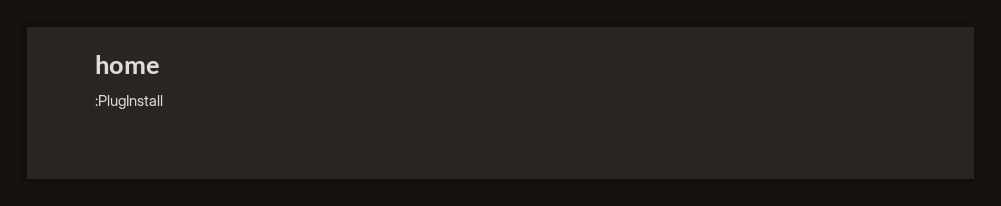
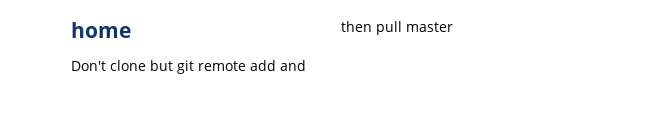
- :PlugInstall
+ Don't clone but git remote add and then pull master

